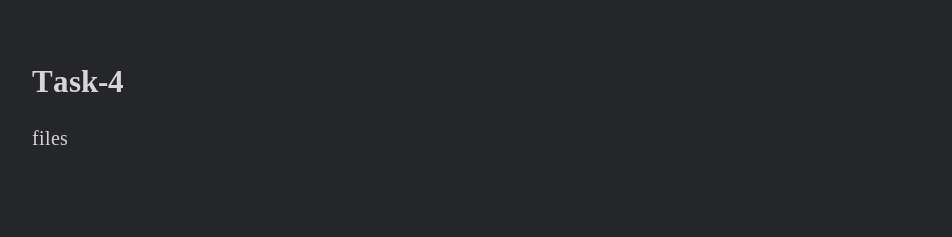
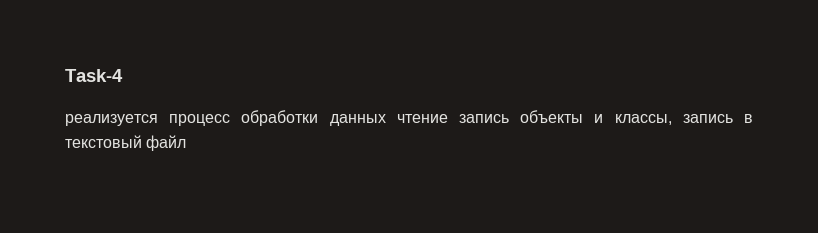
- files
+ реализуется процесс обработки данных чтение запись объекты и классы, запись в текстовый файл

